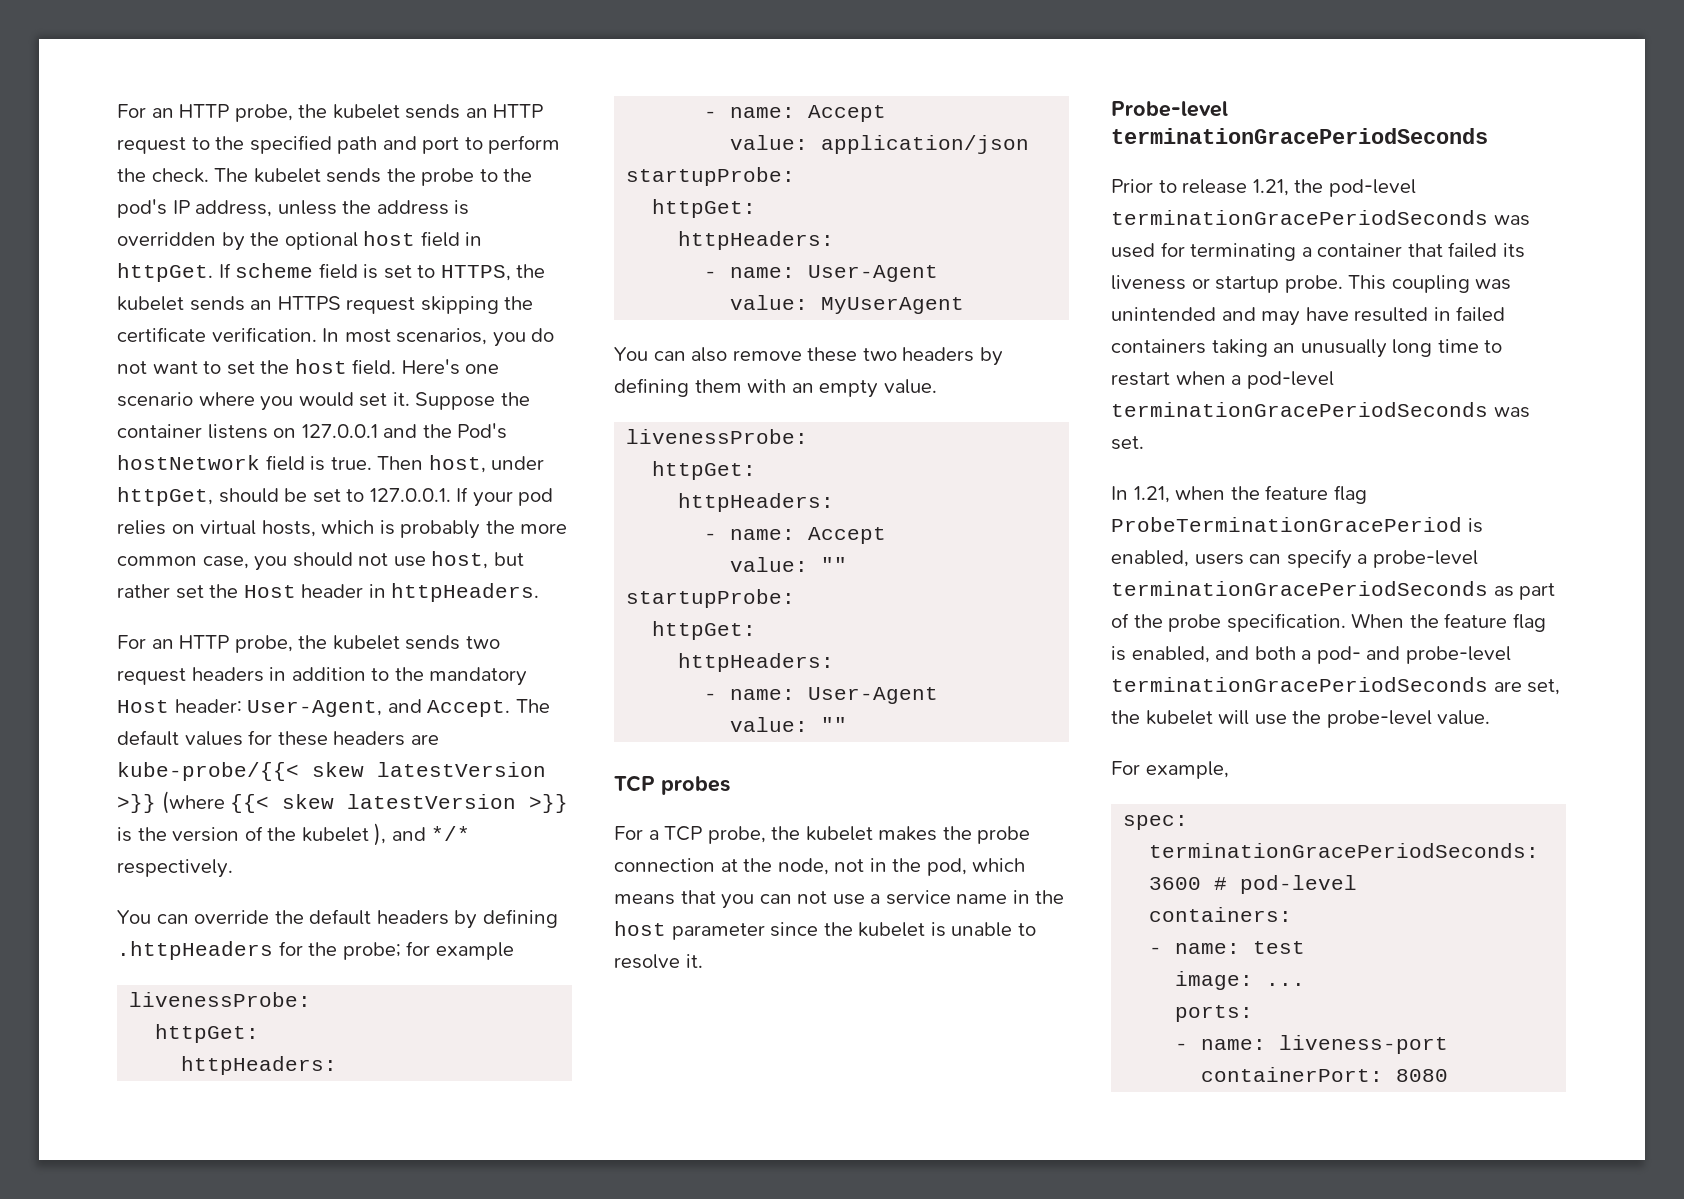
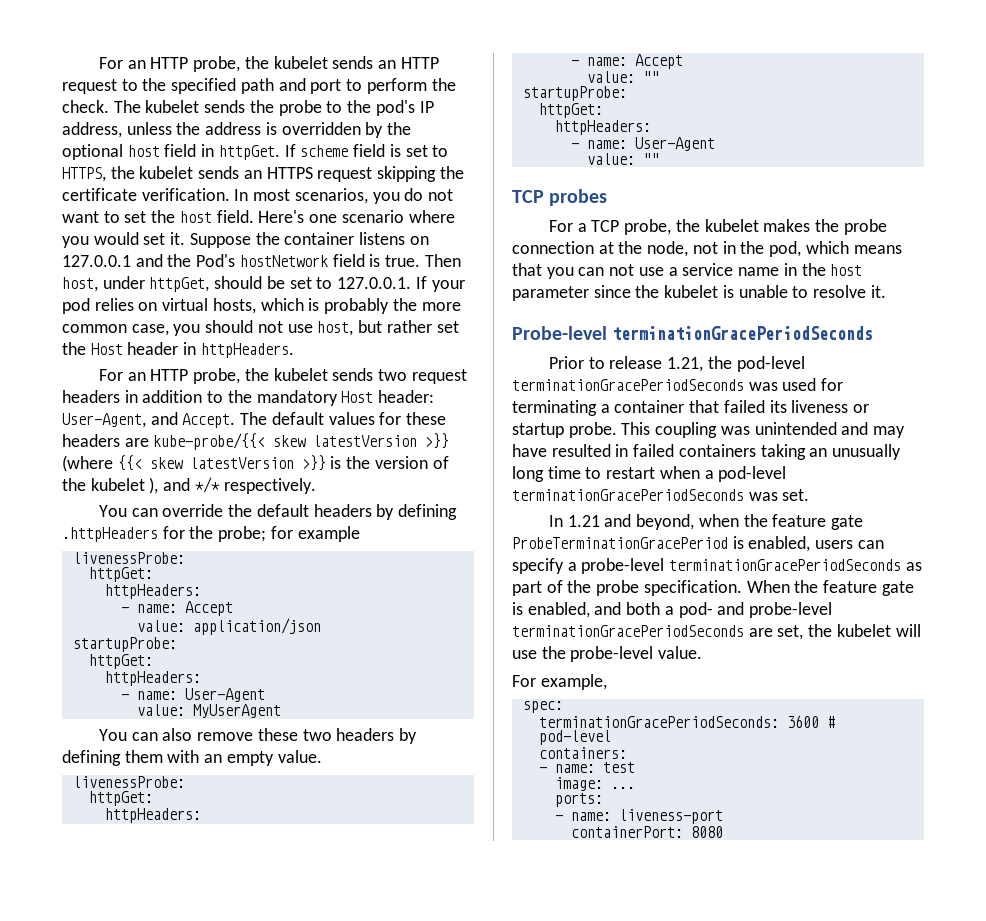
- In 1.21, when the feature flag ProbeTerminationGracePeriod is enabled, users can specify a probe-level terminationGracePeriodSeconds as part of the probe specification.
+ In 1.21 and beyond, when the feature gate ProbeTerminationGracePeriod is enabled, users can specify a probe-level terminationGracePeriodSeconds as part of the probe specification.
- When the feature flag is enabled, and both a pod- and probe-level terminationGracePeriodSeconds are set, the kubelet will use the probe-level value.
+ When the feature gate is enabled, and both a pod- and probe-level terminationGracePeriodSeconds are set, the kubelet will use the probe-level value.

